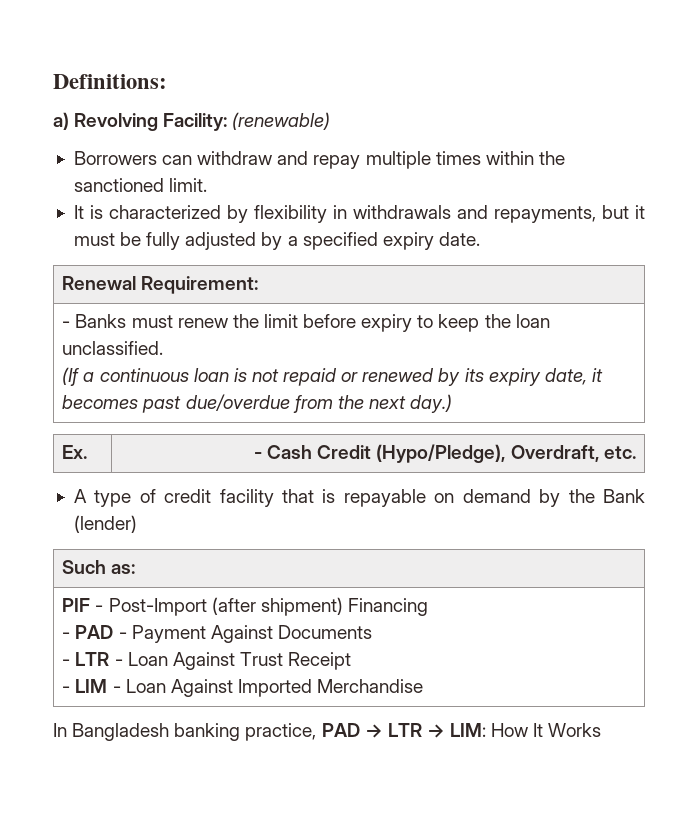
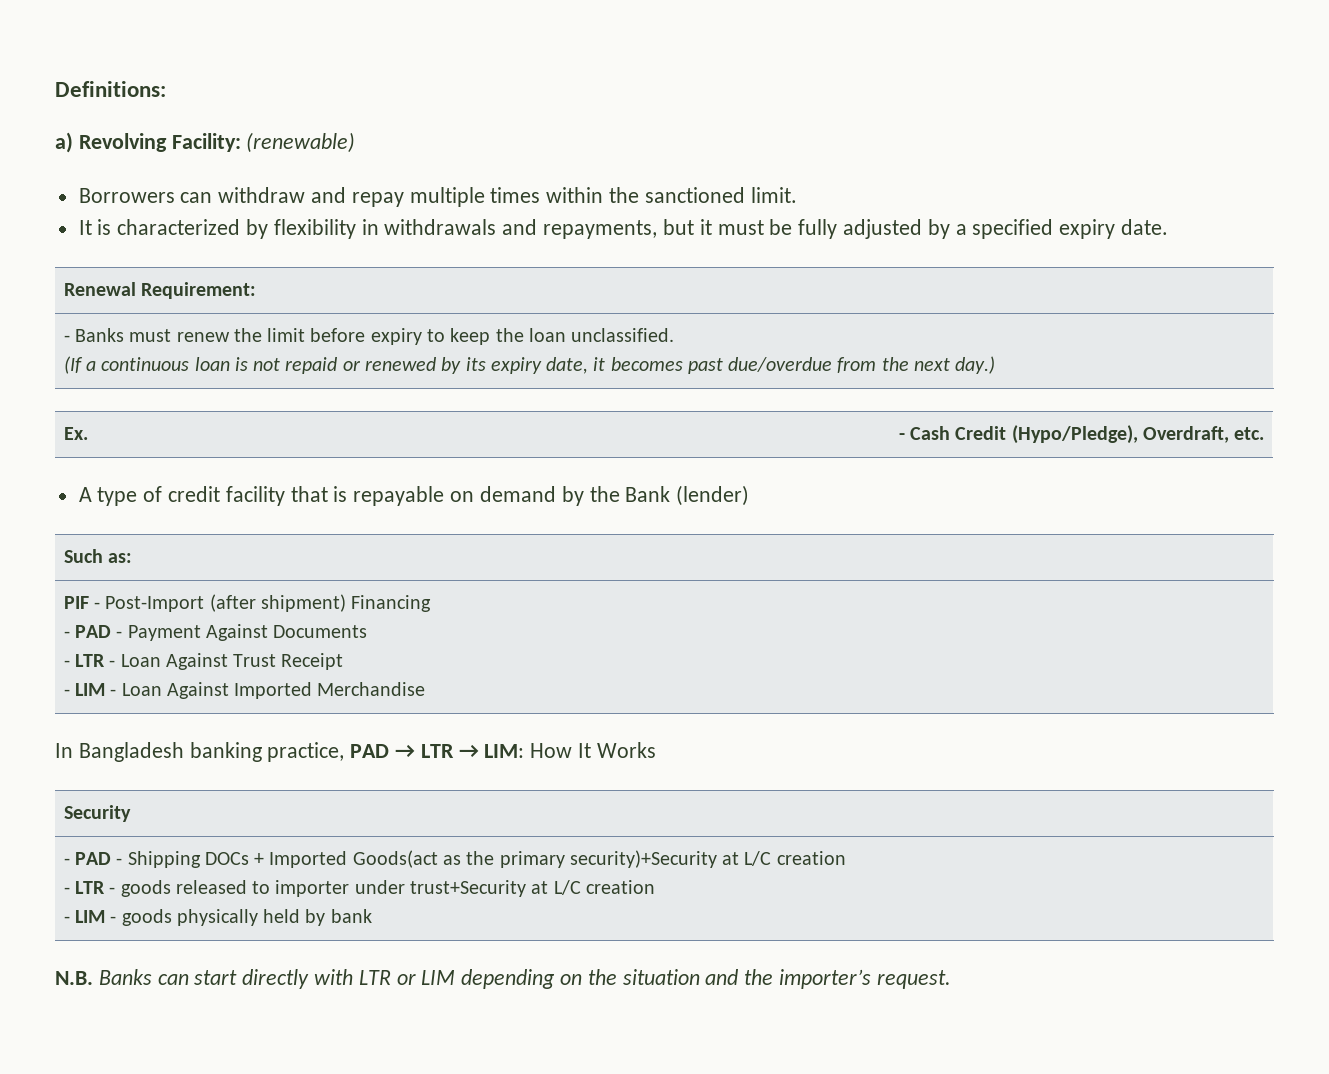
+ Security
+ - PAD - Shipping DOCs + Imported Goods(act as the primary security)+Security at L/C creation
+ - LTR - goods released to importer under trust+Security at L/C creation
+ - LIM - goods physically held by bank
+ N.B. Banks can start directly with LTR or LIM depending on the situation and the importer’s request.

